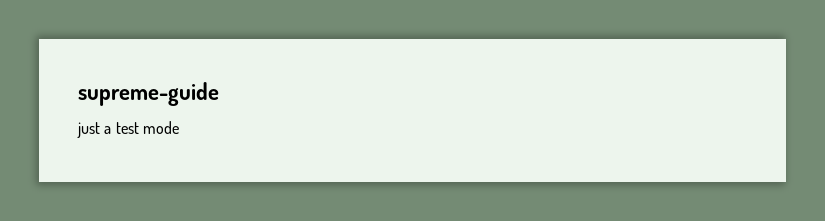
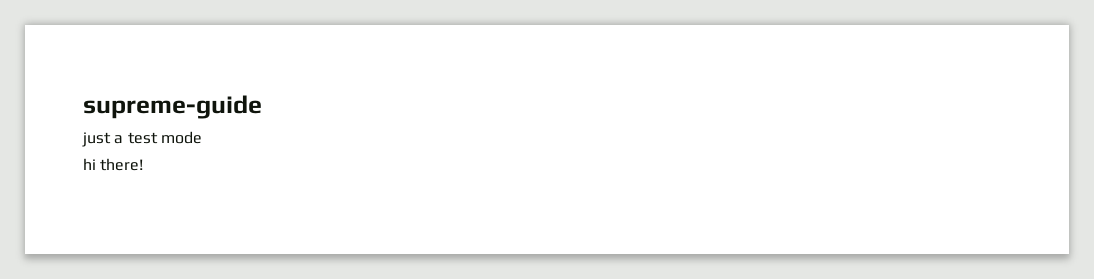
+ hi there!

